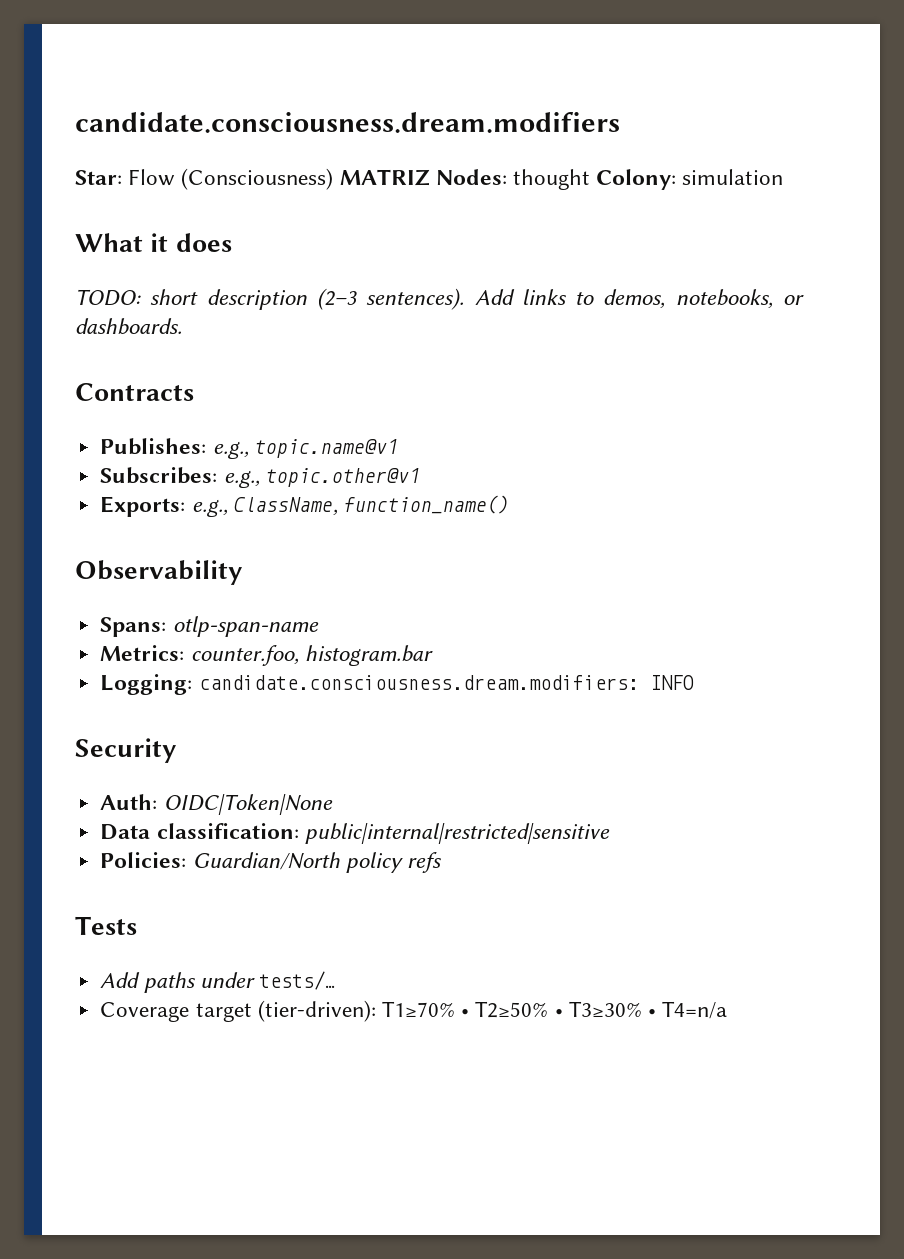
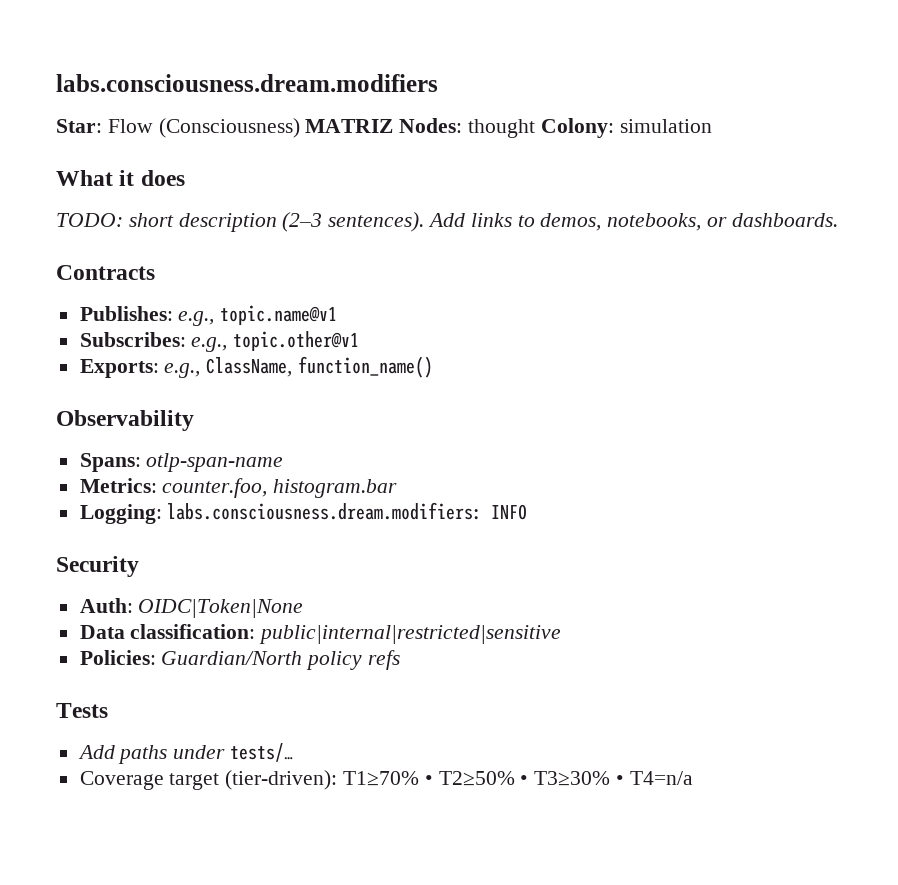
- candidate.consciousness.dream.modifiers
+ labs.consciousness.dream.modifiers
- Logging: candidate.consciousness.dream.modifiers: INFO
+ Logging: labs.consciousness.dream.modifiers: INFO

